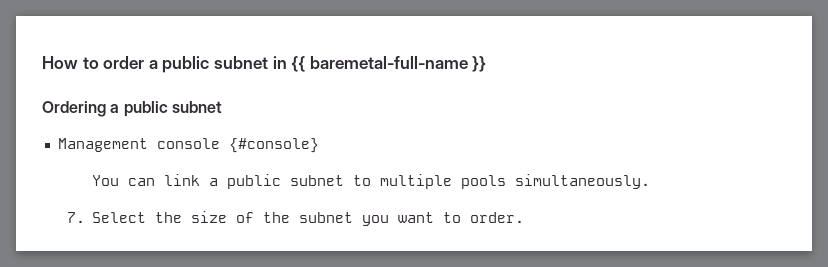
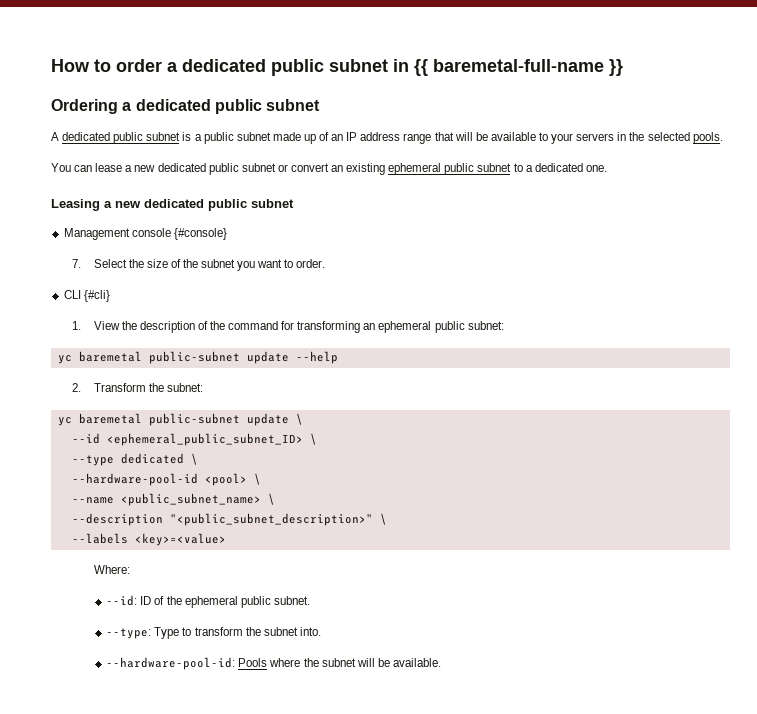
- How to order a public subnet in {{ baremetal-full-name }}
+ How to order a dedicated public subnet in {{ baremetal-full-name }}
- Ordering a public subnet
+ Ordering a dedicated public subnet
+ A dedicated public subnet is a public subnet made up of an IP address range that will be available to your servers in the selected pools.
+ You can lease a new dedicated public subnet or convert an existing ephemeral public subnet to a dedicated one.
+ Leasing a new dedicated public subnet
- You can link a public subnet to multiple pools simultaneously.
+ CLI {#cli}
+ 1. View the description of the command for transforming an ephemeral public subnet:
+ yc baremetal public-subnet update --help
+ 2. Transform the subnet:
+ yc baremetal public-subnet update \
+ --id <ephemeral_public_subnet_ID> \
+ --type dedicated \
+ --hardware-pool-id <pool> \
+ --name <public_subnet_name> \
+ --description "<public_subnet_description>" \
+ --labels <key>=<value>
+ Where:
+ --id: ID of the ephemeral public subnet.
+ --type: Type to transform the subnet into.
+ --hardware-pool-id: Pools where the subnet will be available.

